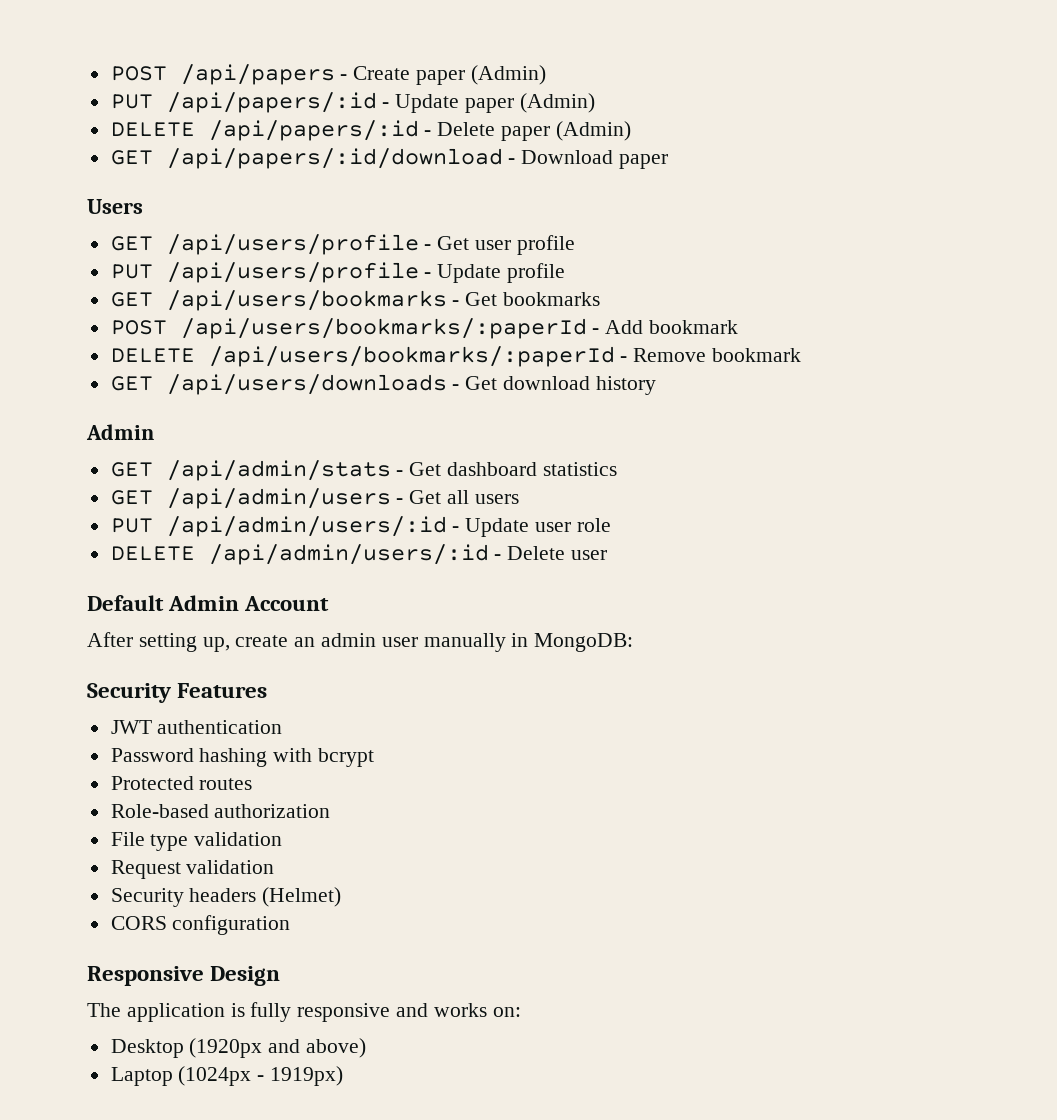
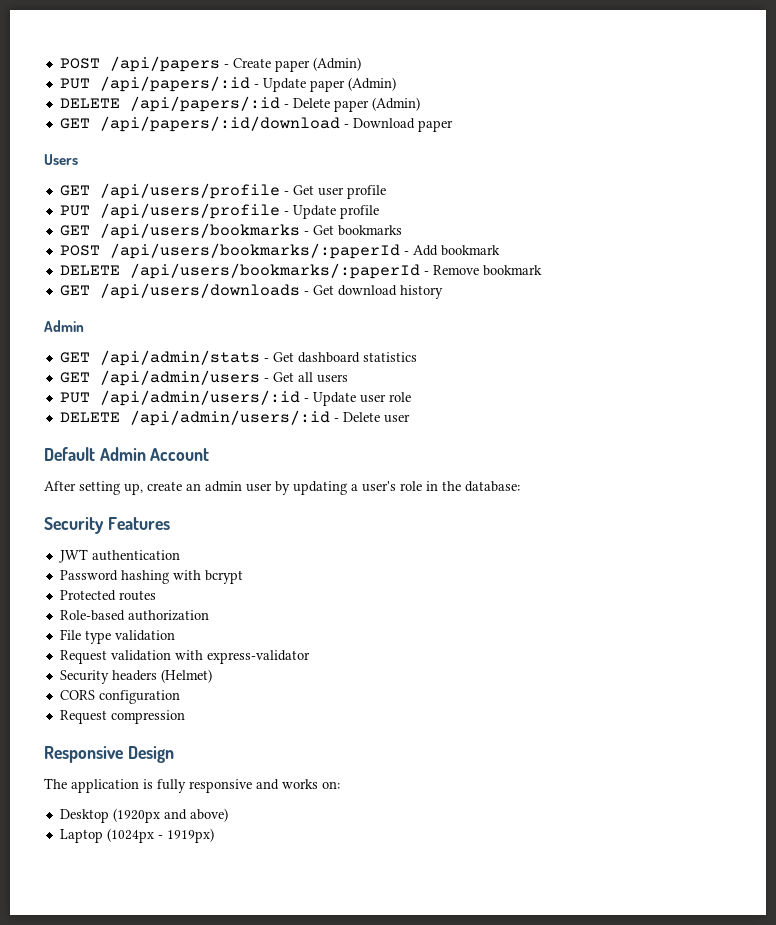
- After setting up, create an admin user manually in MongoDB:
+ After setting up, create an admin user by updating a user's role in the database:
- Request validation
+ Request validation with express-validator
+ Request compression

